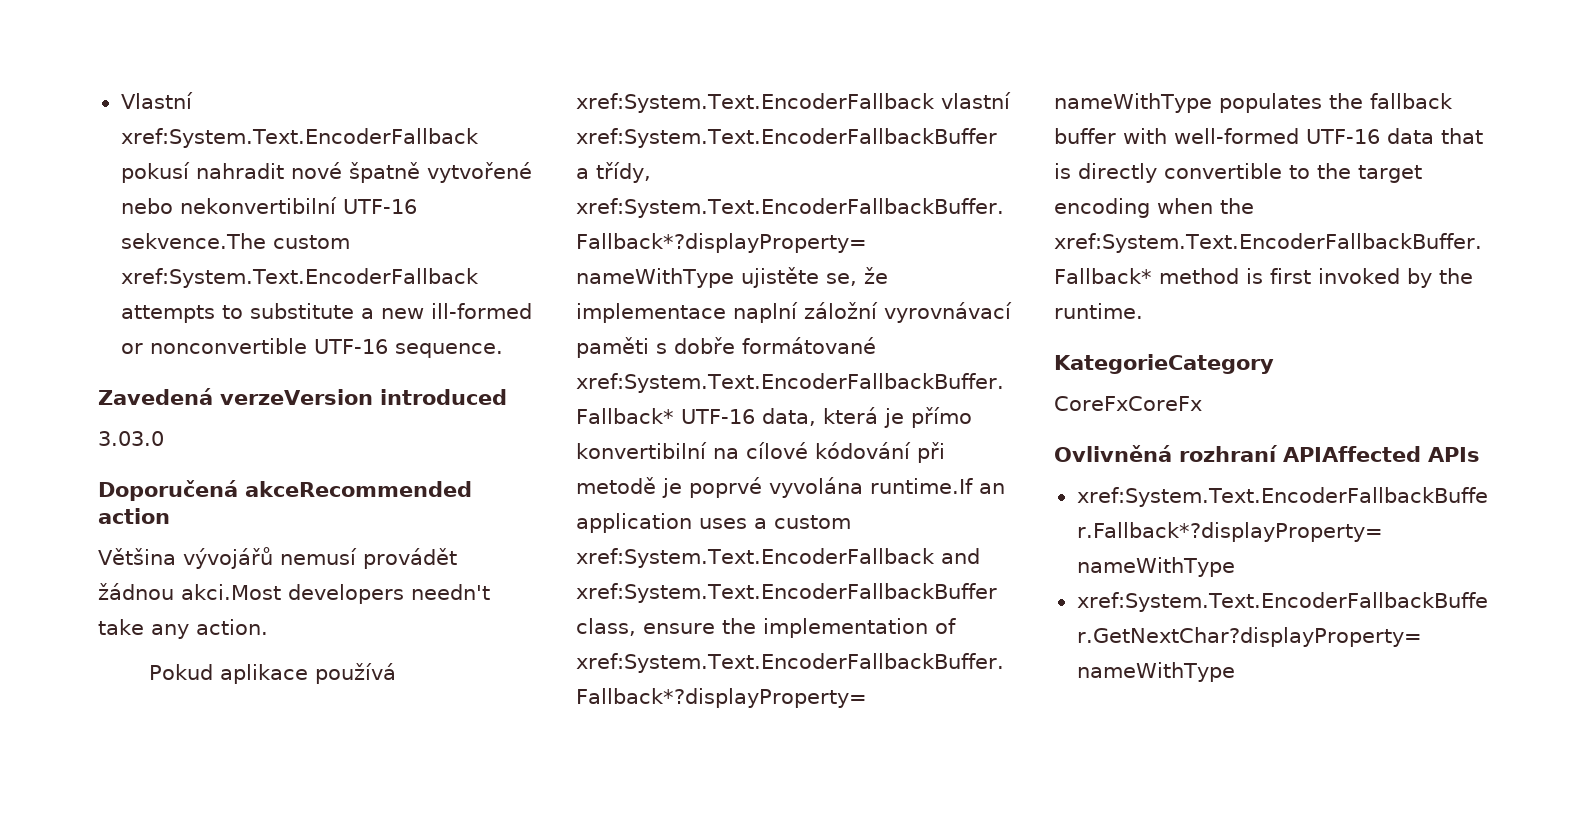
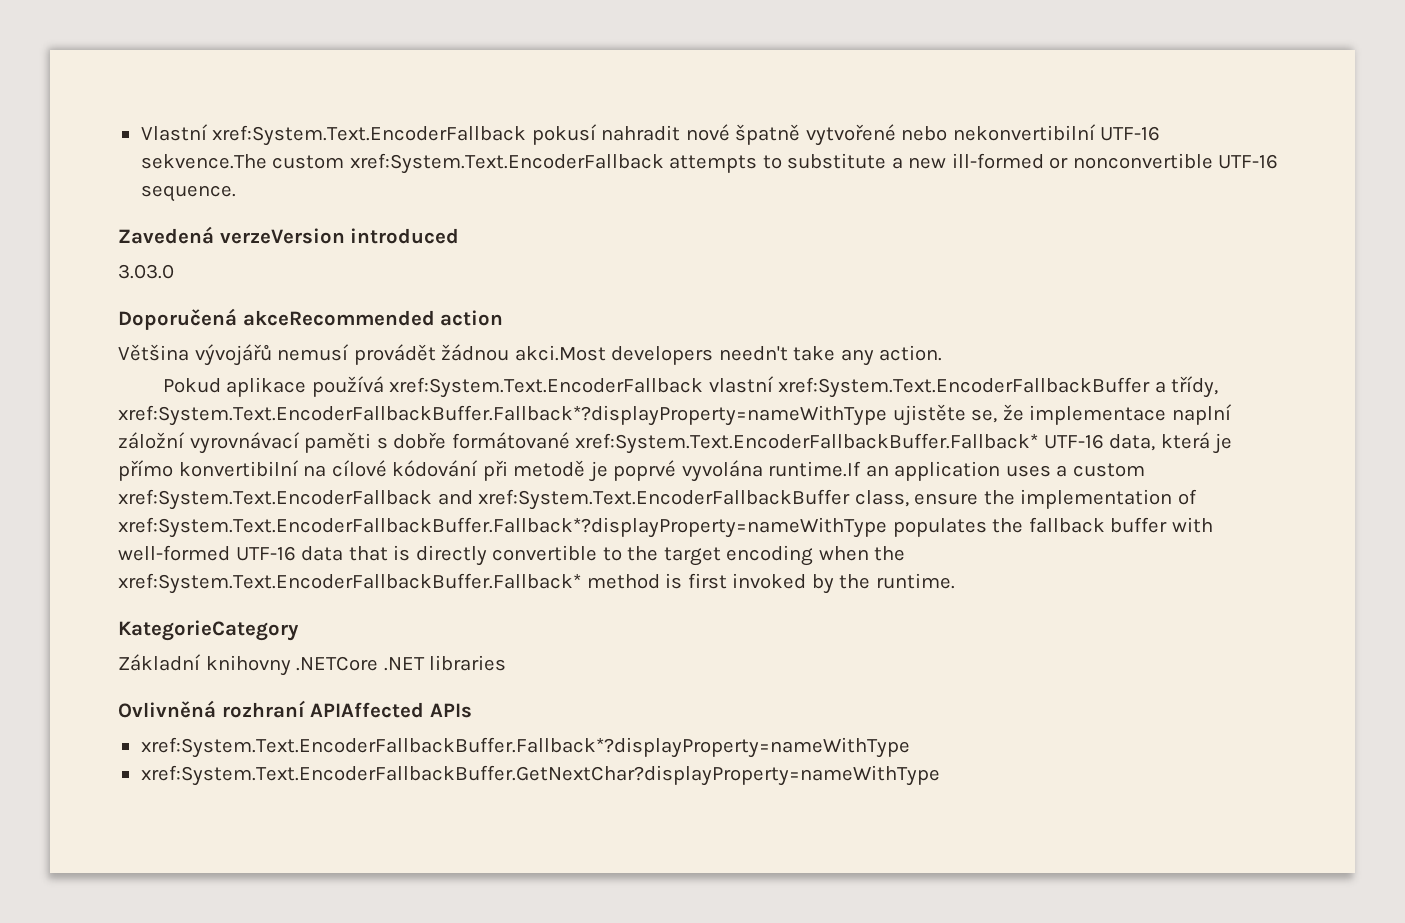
- CoreFxCoreFx
+ Základní knihovny .NETCore .NET libraries

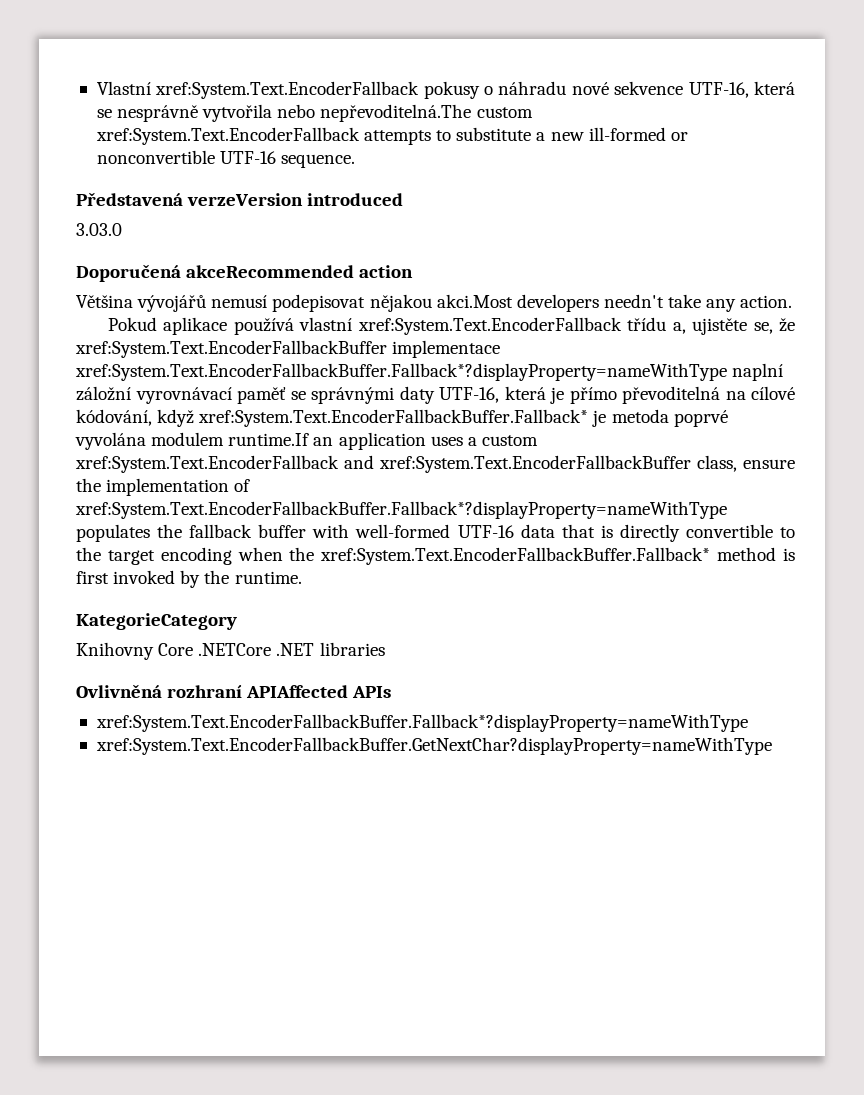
- Vlastní xref:System.Text.EncoderFallback pokusí nahradit nové špatně vytvořené nebo nekonvertibilní UTF-16 sekvence.The custom xref:System.Text.EncoderFallback attempts to substitute a new ill-formed or nonconvertible UTF-16 sequence.
+ Vlastní xref:System.Text.EncoderFallback pokusy o náhradu nové sekvence UTF-16, která se nesprávně vytvořila nebo nepřevoditelná.The custom xref:System.Text.EncoderFallback attempts to substitute a new ill-formed or nonconvertible UTF-16 sequence.
- Zavedená verzeVersion introduced
+ Představená verzeVersion introduced
- Většina vývojářů nemusí provádět žádnou akci.Most developers needn't take any action.
+ Většina vývojářů nemusí podepisovat nějakou akci.Most developers needn't take any action.
- Pokud aplikace používá xref:System.Text.EncoderFallback vlastní xref:System.Text.EncoderFallbackBuffer a třídy, xref:System.Text.EncoderFallbackBuffer.Fallback*?displayProperty=nameWithType ujistěte se, že implementace naplní záložní vyrovnávací paměti s dobře formátované xref:System.Text.EncoderFallbackBuffer.Fallback* UTF-16 data, která je přímo konvertibilní na cílové kódování při metodě je poprvé vyvolána runtime.If an application uses a custom xref:System.Text.EncoderFallback and xref:System.Text.EncoderFallbackBuffer class, ensure the implementation of xref:System.Text.EncoderFallbackBuffer.Fallback*?displayProperty=nameWithType populates the fallback buffer with well-formed UTF-16 data that is directly convertible to the target encoding when the xref:System.Text.EncoderFallbackBuffer.Fallback* method is first invoked by the runtime.
+ Pokud aplikace používá vlastní xref:System.Text.EncoderFallback třídu a, ujistěte se, že xref:System.Text.EncoderFallbackBuffer implementace xref:System.Text.EncoderFallbackBuffer.Fallback*?displayProperty=nameWithType naplní záložní vyrovnávací paměť se správnými daty UTF-16, která je přímo převoditelná na cílové kódování, když xref:System.Text.EncoderFallbackBuffer.Fallback* je metoda poprvé vyvolána modulem runtime.If an application uses a custom xref:System.Text.EncoderFallback and xref:System.Text.EncoderFallbackBuffer class, ensure the implementation of xref:System.Text.EncoderFallbackBuffer.Fallback*?displayProperty=nameWithType populates the fallback buffer with well-formed UTF-16 data that is directly convertible to the target encoding when the xref:System.Text.EncoderFallbackBuffer.Fallback* method is first invoked by the runtime.
- Základní knihovny .NETCore .NET libraries
+ Knihovny Core .NETCore .NET libraries

